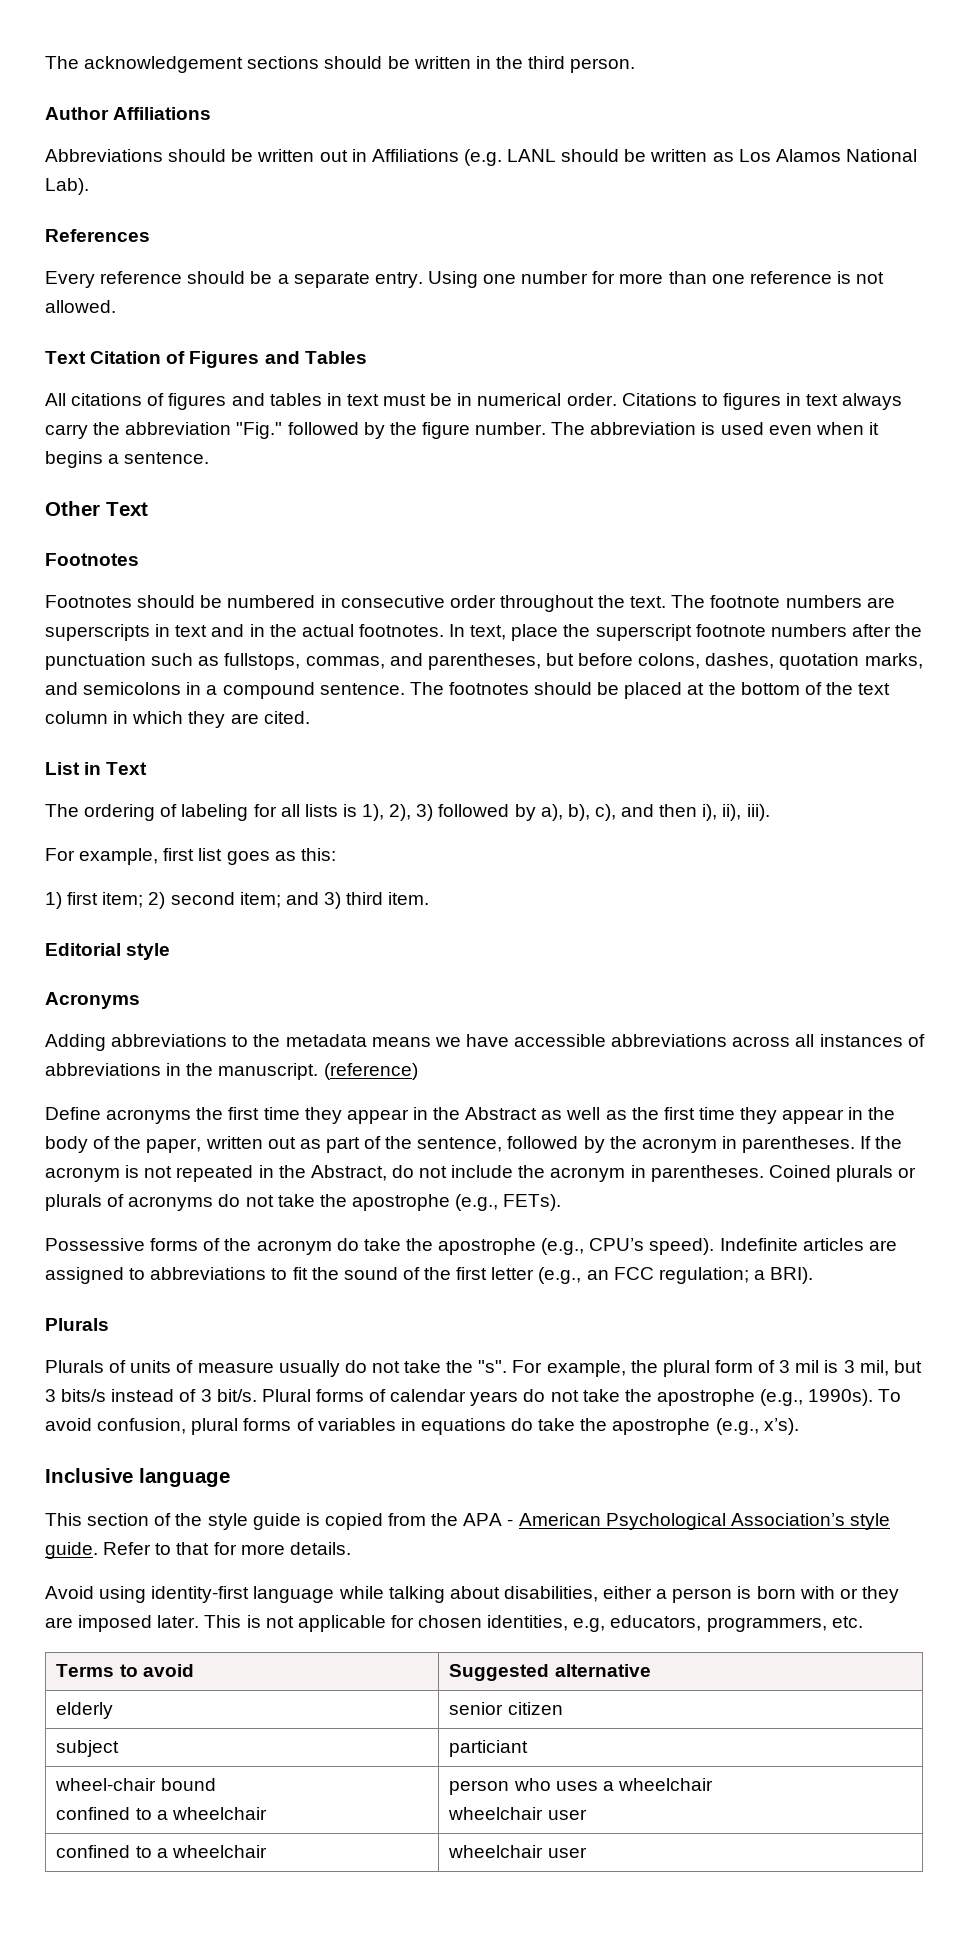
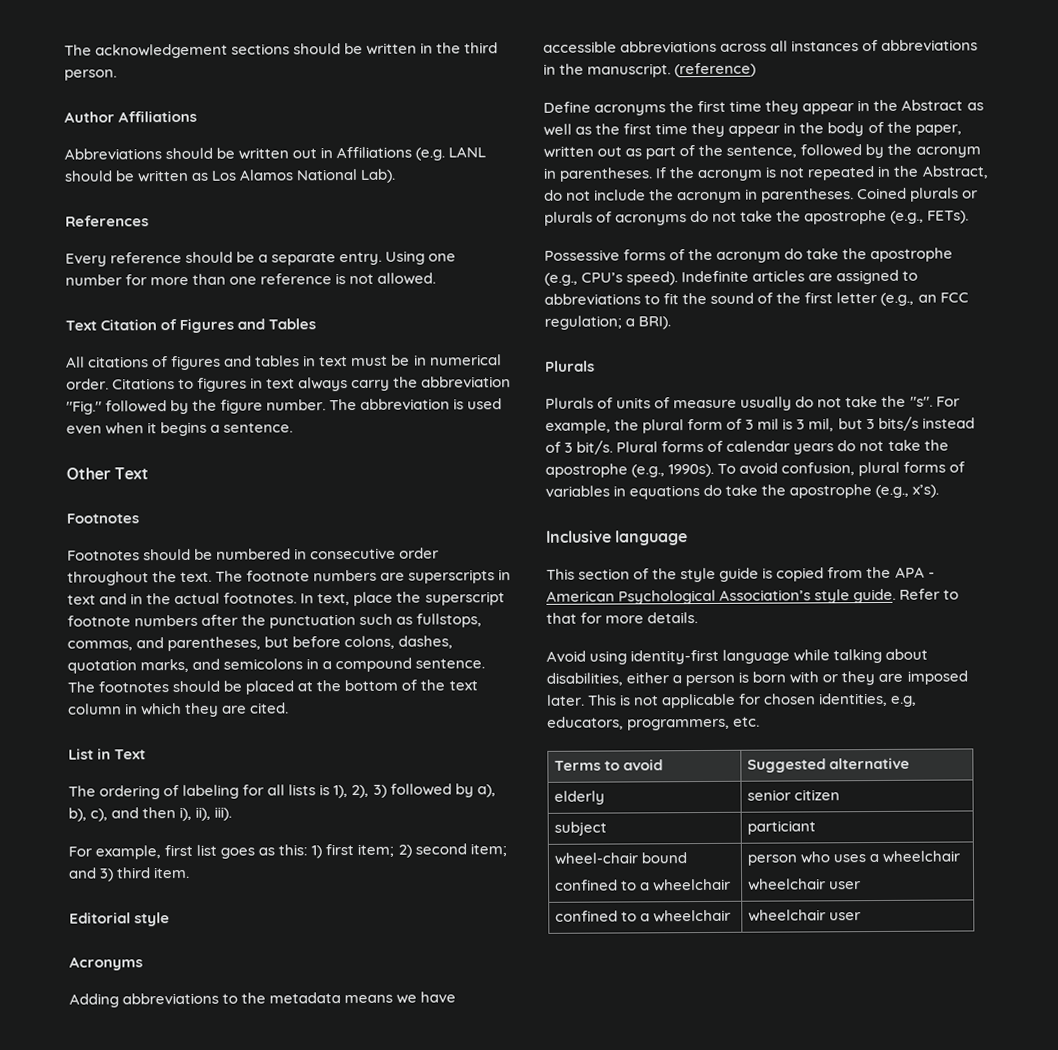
- For example, first list goes as this:
- 1) first item; 2) second item; and 3) third item.
+ For example, first list goes as this: 1) first item; 2) second item; and 3) third item.

